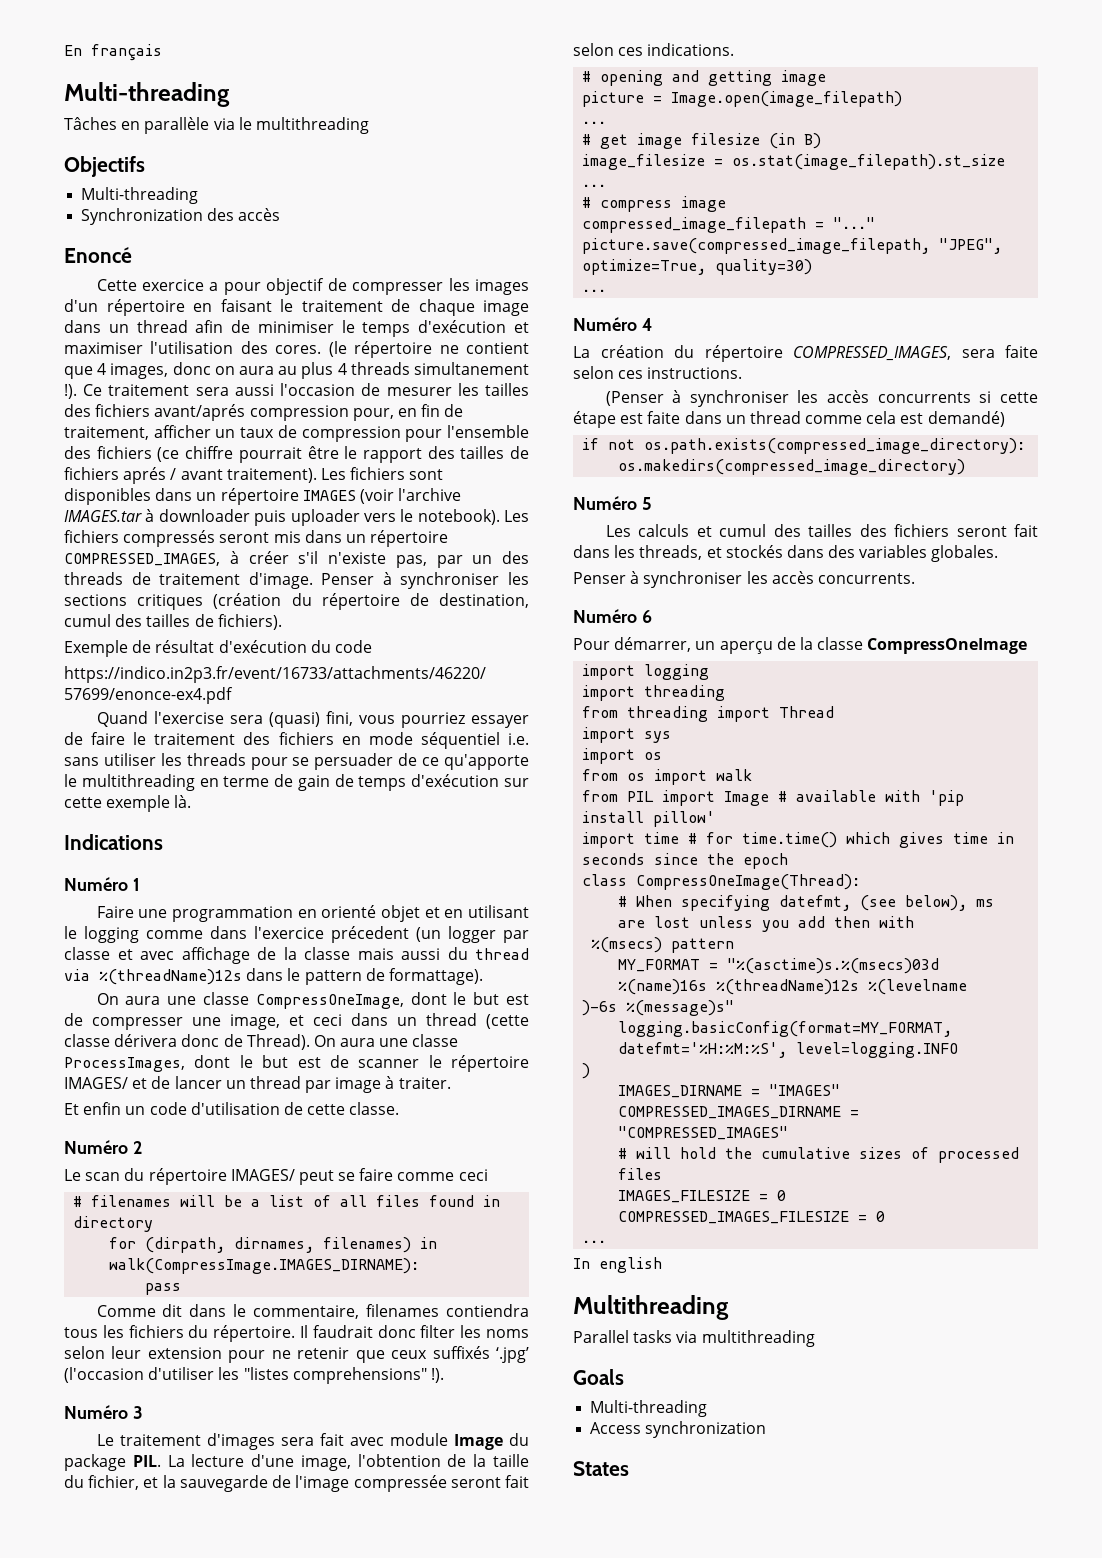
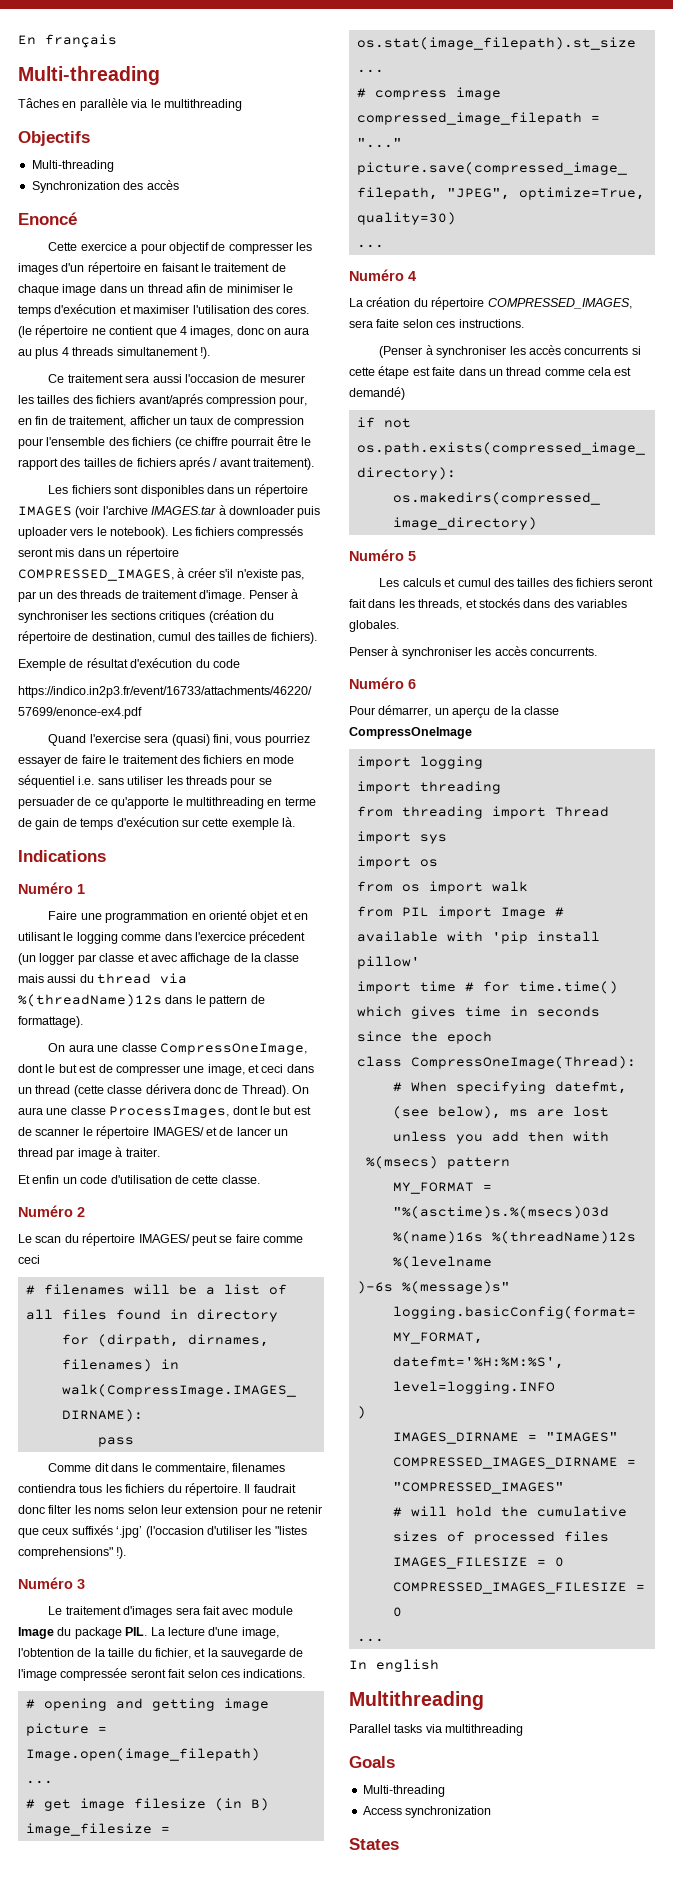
- (le répertoire ne contient que 4 images, donc on aura au plus 4 threads simultanement !). Ce traitement sera aussi l'occasion de mesurer les tailles des fichiers avant/aprés compression pour, en fin de traitement, afficher un taux de compression pour l'ensemble des fichiers (ce chiffre pourrait être le rapport des tailles de fichiers aprés / avant traitement). Les fichiers sont disponibles dans un répertoire IMAGES (voir l'archive IMAGES.tar à downloader puis uploader vers le notebook).
+ (le répertoire ne contient que 4 images, donc on aura au plus 4 threads simultanement !).
+ Ce traitement sera aussi l'occasion de mesurer les tailles des fichiers avant/aprés compression pour, en fin de traitement, afficher un taux de compression pour l'ensemble des fichiers (ce chiffre pourrait être le rapport des tailles de fichiers aprés / avant traitement).
+ Les fichiers sont disponibles dans un répertoire IMAGES (voir l'archive IMAGES.tar à downloader puis uploader vers le notebook).

